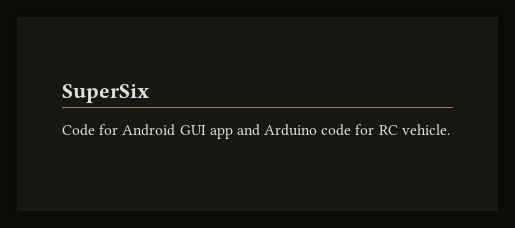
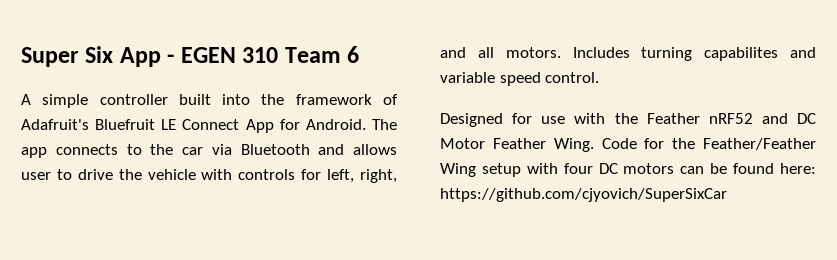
- SuperSix
- Code for Android GUI app and Arduino code for RC vehicle.
+ Super Six App - EGEN 310 Team 6
+ A simple controller built into the framework of Adafruit's Bluefruit LE Connect App for Android. The app connects to the car via Bluetooth and allows user to drive the vehicle with controls for left, right, and all motors. Includes turning capabilites and variable speed control.
+ Designed for use with the Feather nRF52 and DC Motor Feather Wing. Code for the Feather/Feather Wing setup with four DC motors can be found here: https://github.com/cjyovich/SuperSixCar

